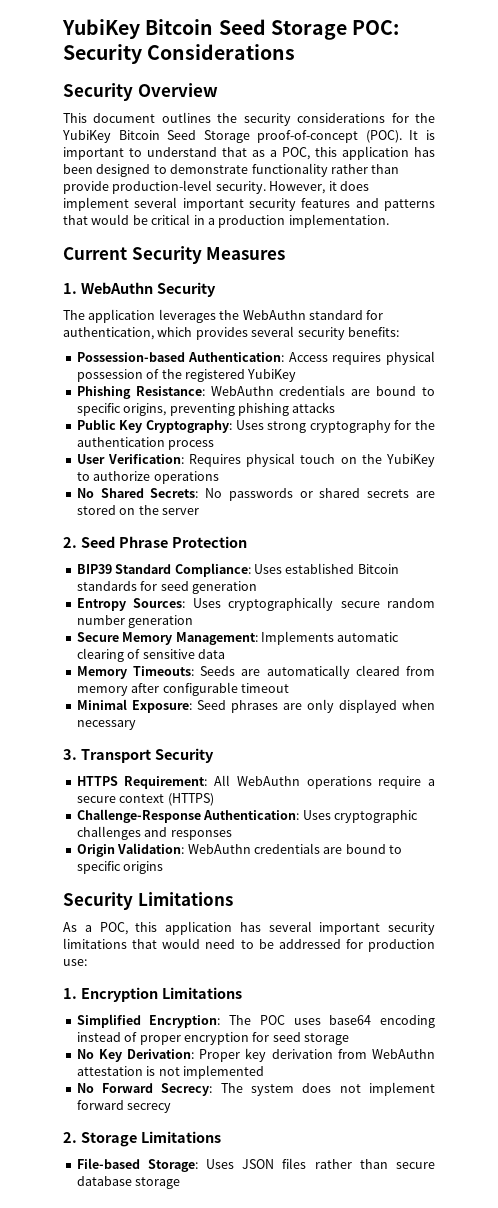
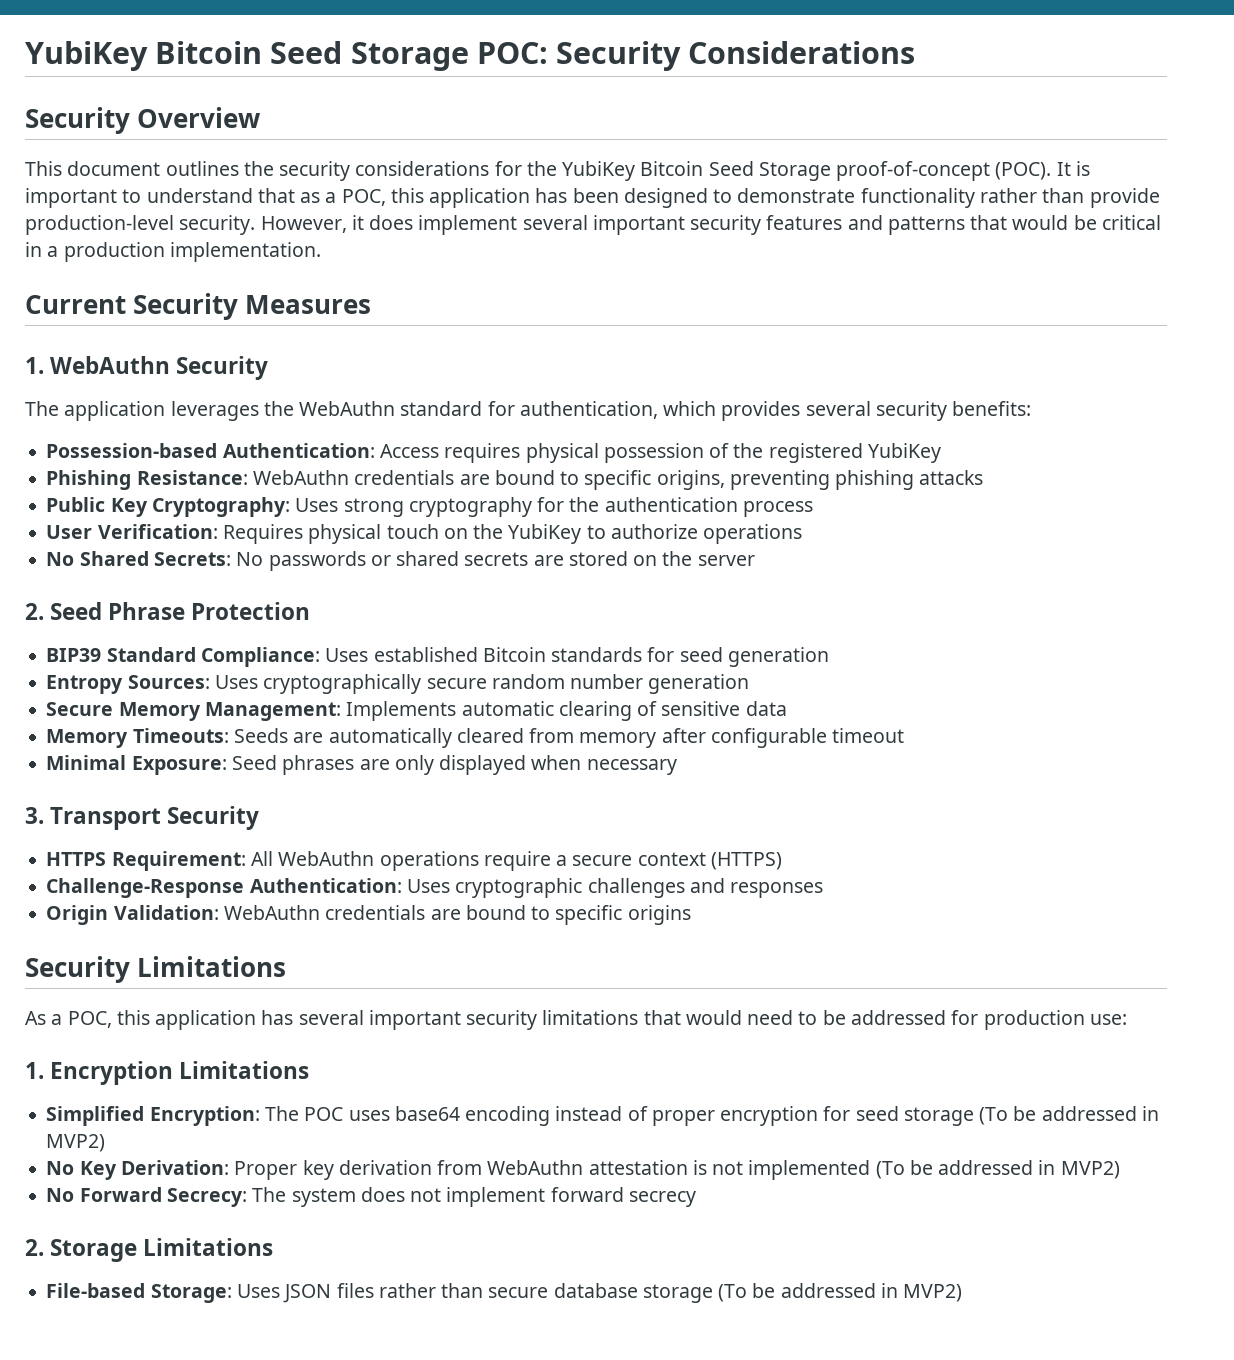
- Simplified Encryption: The POC uses base64 encoding instead of proper encryption for seed storage
+ Simplified Encryption: The POC uses base64 encoding instead of proper encryption for seed storage (To be addressed in MVP2)
- No Key Derivation: Proper key derivation from WebAuthn attestation is not implemented
+ No Key Derivation: Proper key derivation from WebAuthn attestation is not implemented (To be addressed in MVP2)
- File-based Storage: Uses JSON files rather than secure database storage
+ File-based Storage: Uses JSON files rather than secure database storage (To be addressed in MVP2)

